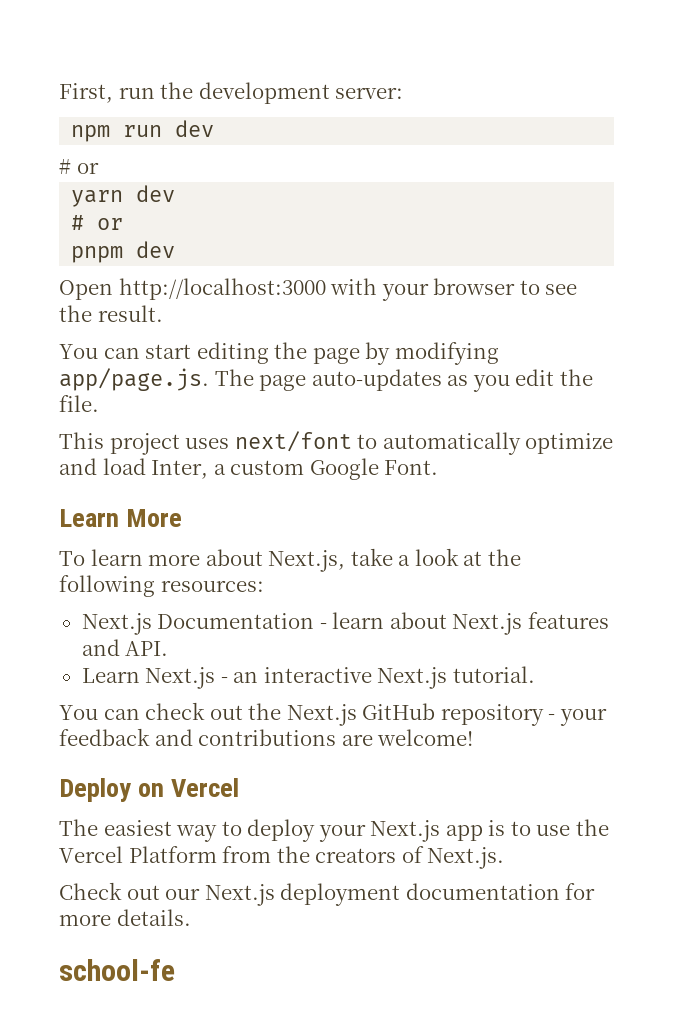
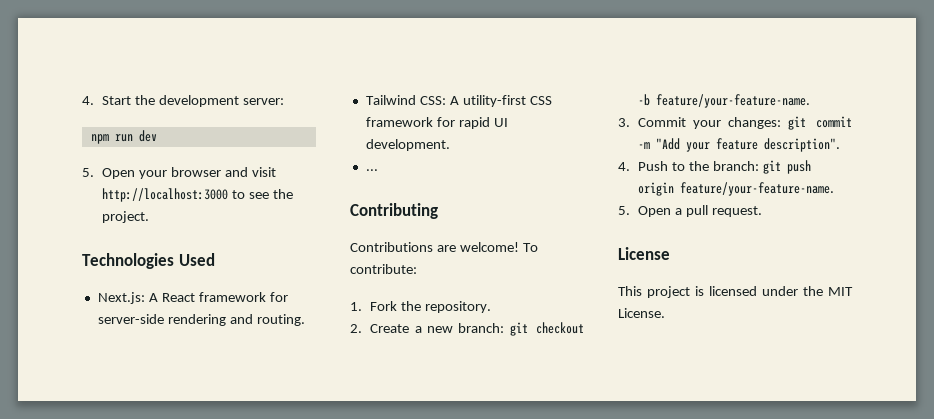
- First, run the development server:
+ 4. Start the development server:
  npm run dev
- # or
- yarn dev
- # or
- pnpm dev
- Open http://localhost:3000 with your browser to see the result.
- You can start editing the page by modifying app/page.js. The page auto-updates as you edit the file.
- This project uses next/font to automatically optimize and load Inter, a custom Google Font.
- Learn More
- To learn more about Next.js, take a look at the following resources:
- Next.js Documentation - learn about Next.js features and API.
- Learn Next.js - an interactive Next.js tutorial.
- You can check out the Next.js GitHub repository - your feedback and contributions are welcome!
- Deploy on Vercel
- The easiest way to deploy your Next.js app is to use the Vercel Platform from the creators of Next.js.
- Check out our Next.js deployment documentation for more details.
- school-fe
+ 5. Open your browser and visit http://localhost:3000 to see the project.
+ Technologies Used
+ Next.js: A React framework for server-side rendering and routing.
+ Tailwind CSS: A utility-first CSS framework for rapid UI development.
+ ...
+ Contributing
+ Contributions are welcome! To contribute:
+ 1. Fork the repository.
+ 2. Create a new branch: git checkout -b feature/your-feature-name.
+ 3. Commit your changes: git commit -m "Add your feature description".
+ 4. Push to the branch: git push origin feature/your-feature-name.
+ 5. Open a pull request.
+ License
+ This project is licensed under the MIT License.

